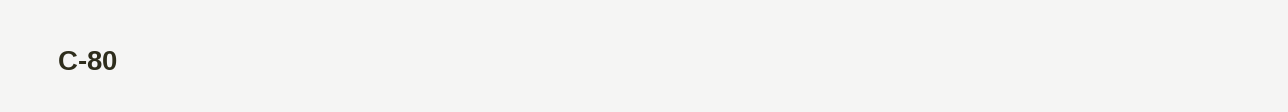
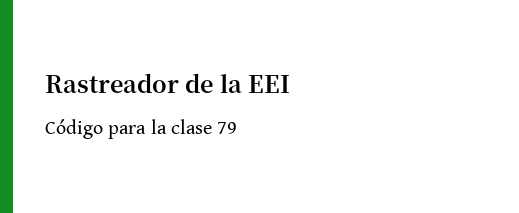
- C-80
+ Rastreador de la EEI
+ Código para la clase 79

